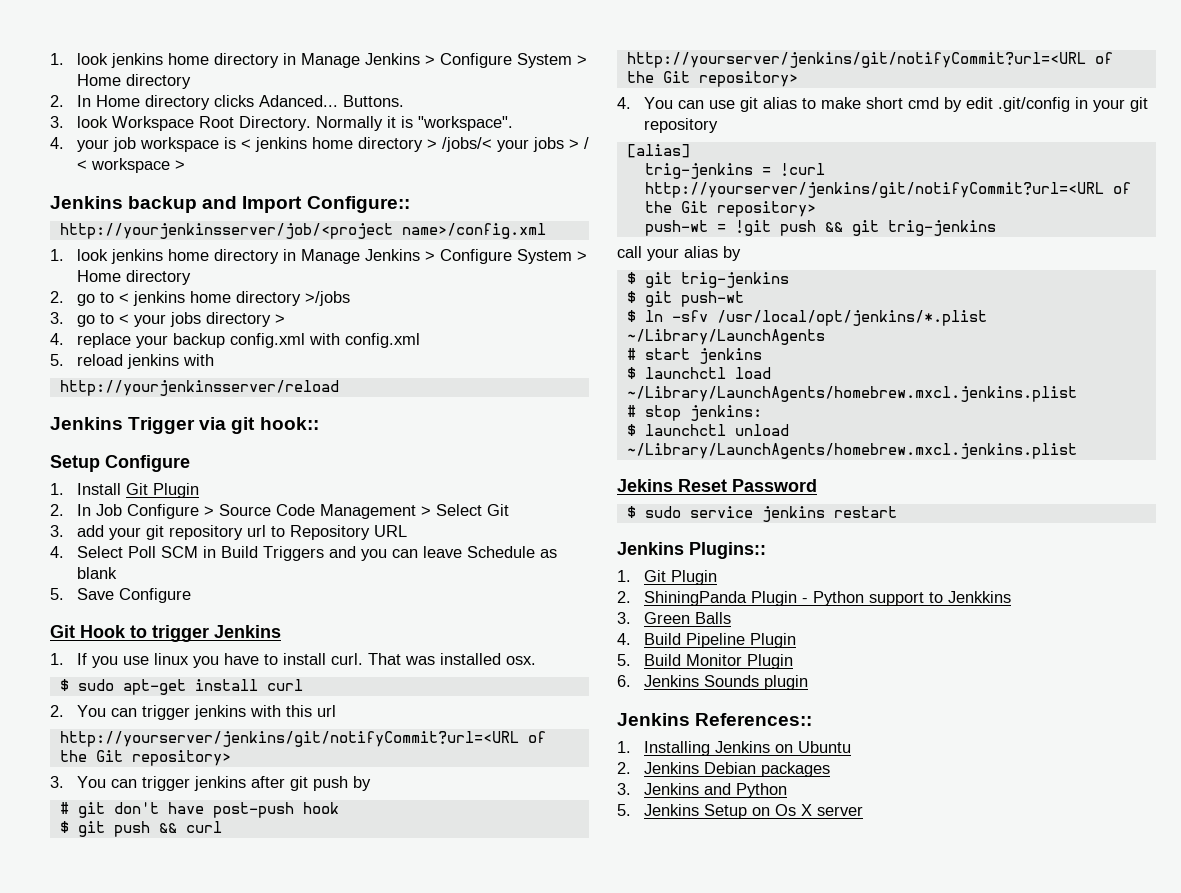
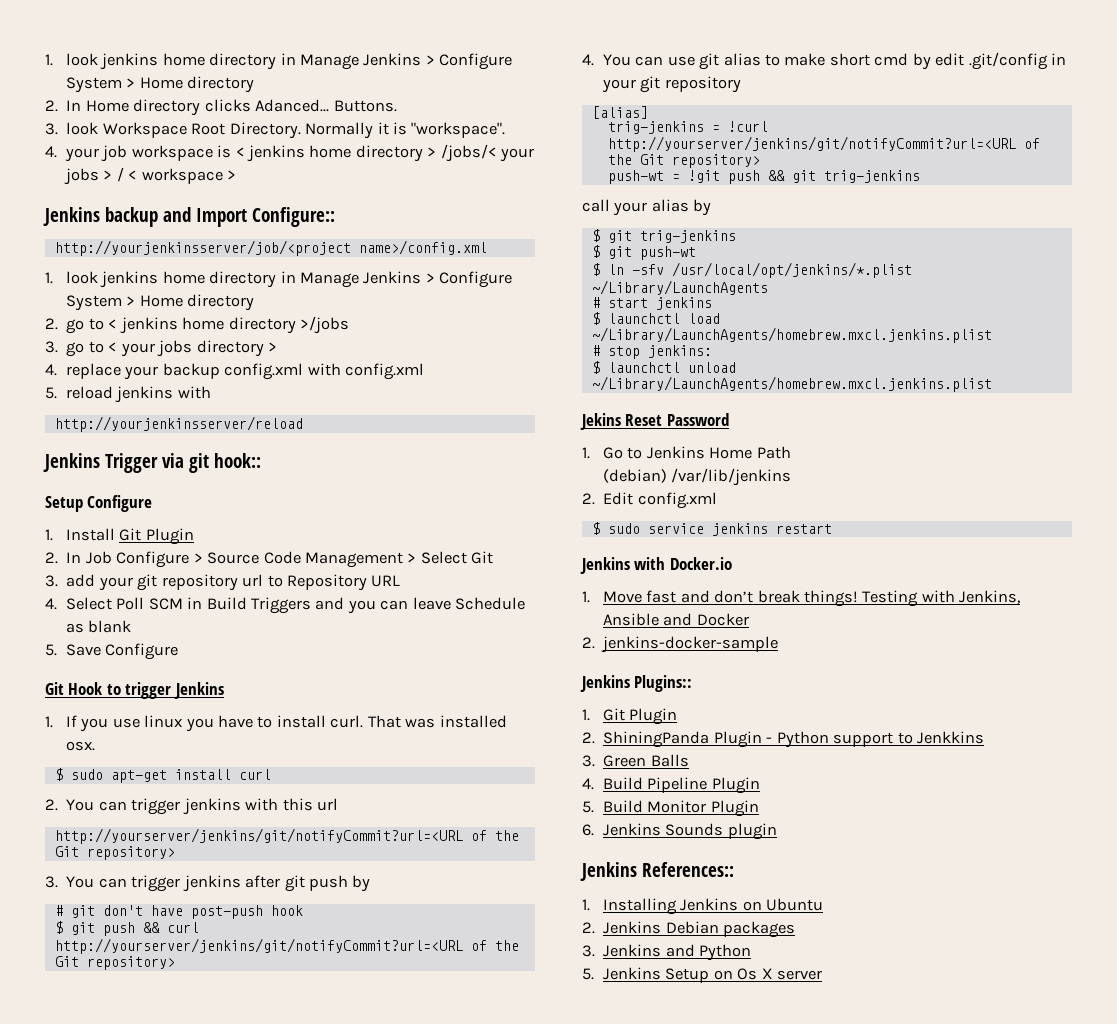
+ 1. Go to Jenkins Home Path
+ (debian) /var/lib/jenkins
+ 2. Edit config.xml
+ Jenkins with Docker.io
+ 1. Move fast and don’t break things! Testing with Jenkins, Ansible and Docker
+ 2. jenkins-docker-sample

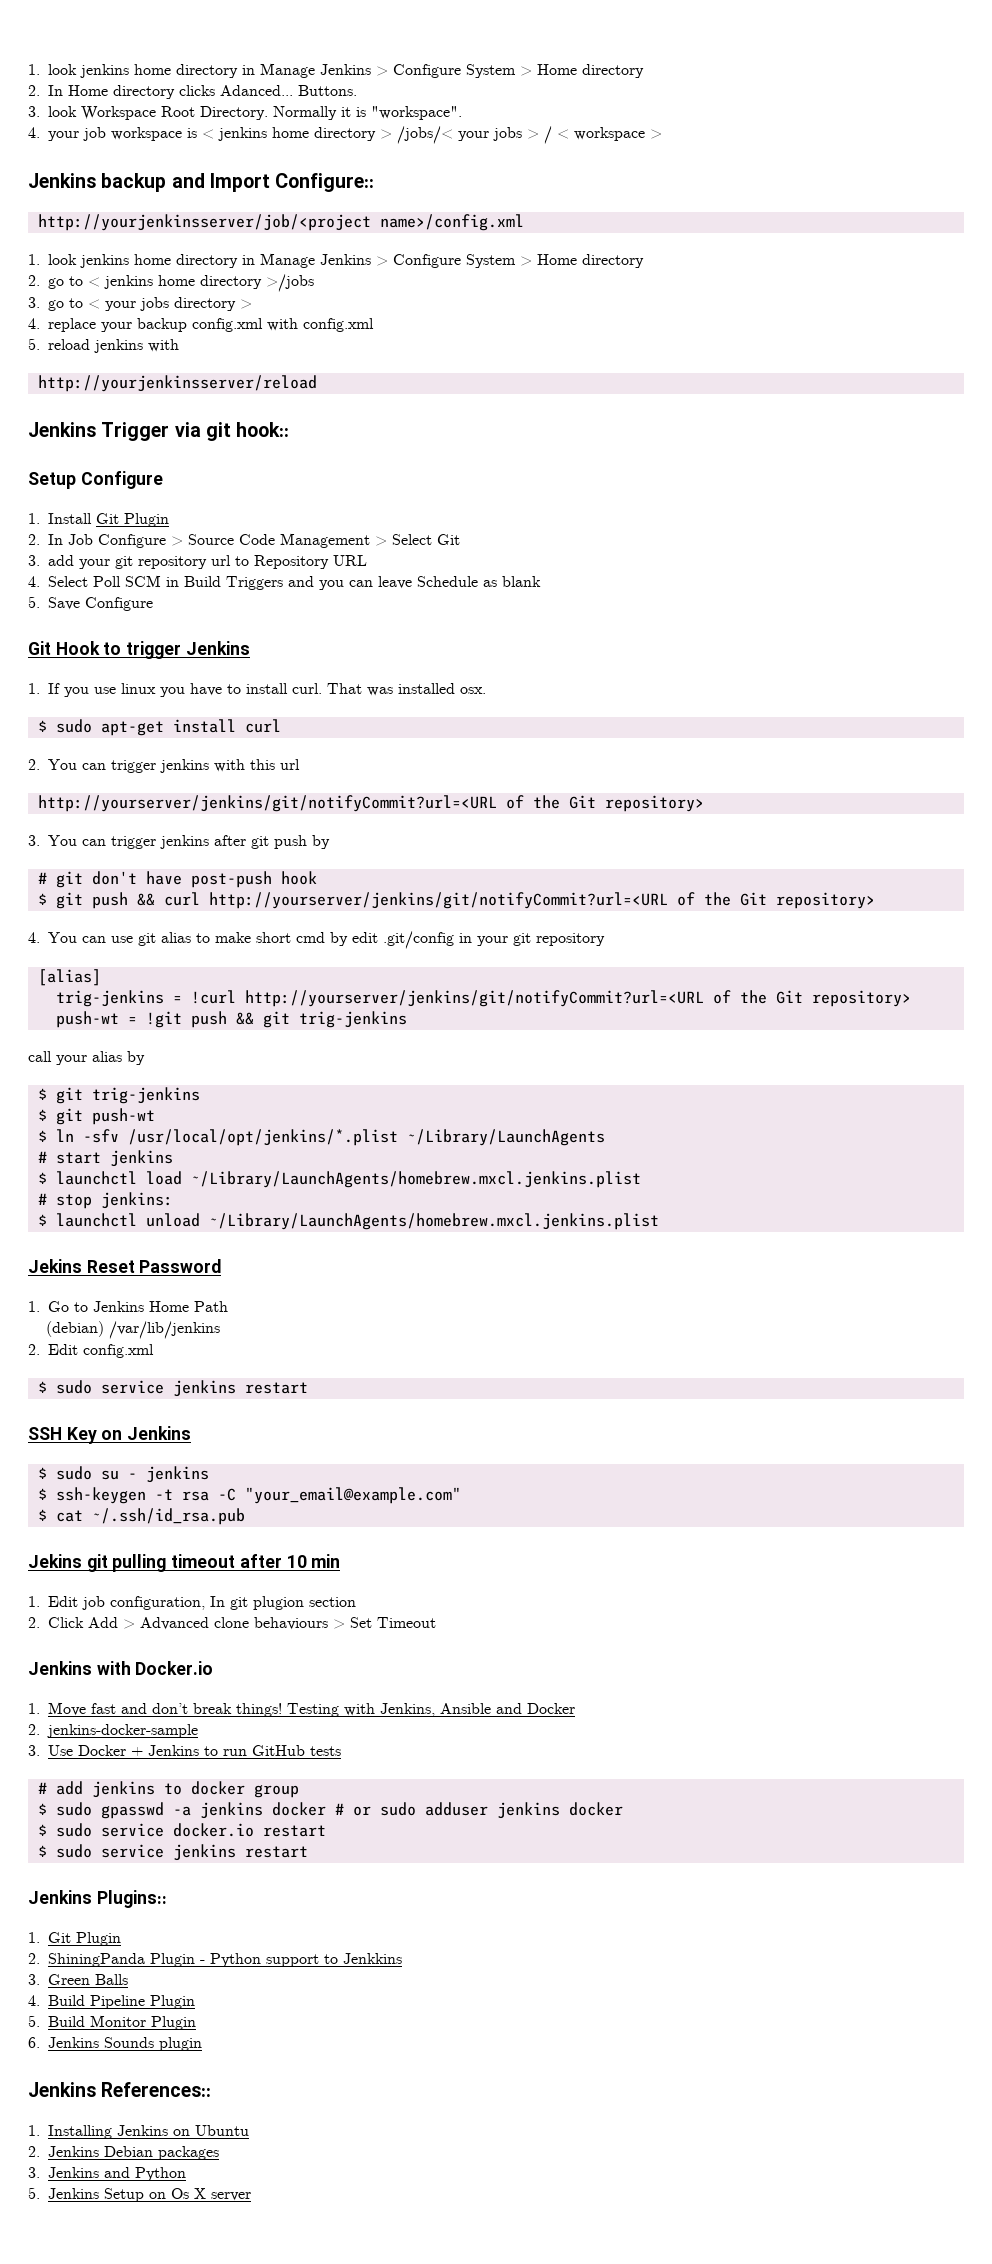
+ SSH Key on Jenkins
+ $ sudo su - jenkins
+ $ ssh-keygen -t rsa -C "your_email@example.com"
+ $ cat ~/.ssh/id_rsa.pub
+ Jekins git pulling timeout after 10 min
+ 1. Edit job configuration, In git plugion section
+ 2. Click Add > Advanced clone behaviours > Set Timeout
+ 3. Use Docker + Jenkins to run GitHub tests
+ # add jenkins to docker group
+ $ sudo gpasswd -a jenkins docker # or sudo adduser jenkins docker
+ $ sudo service docker.io restart
+ $ sudo service jenkins restart

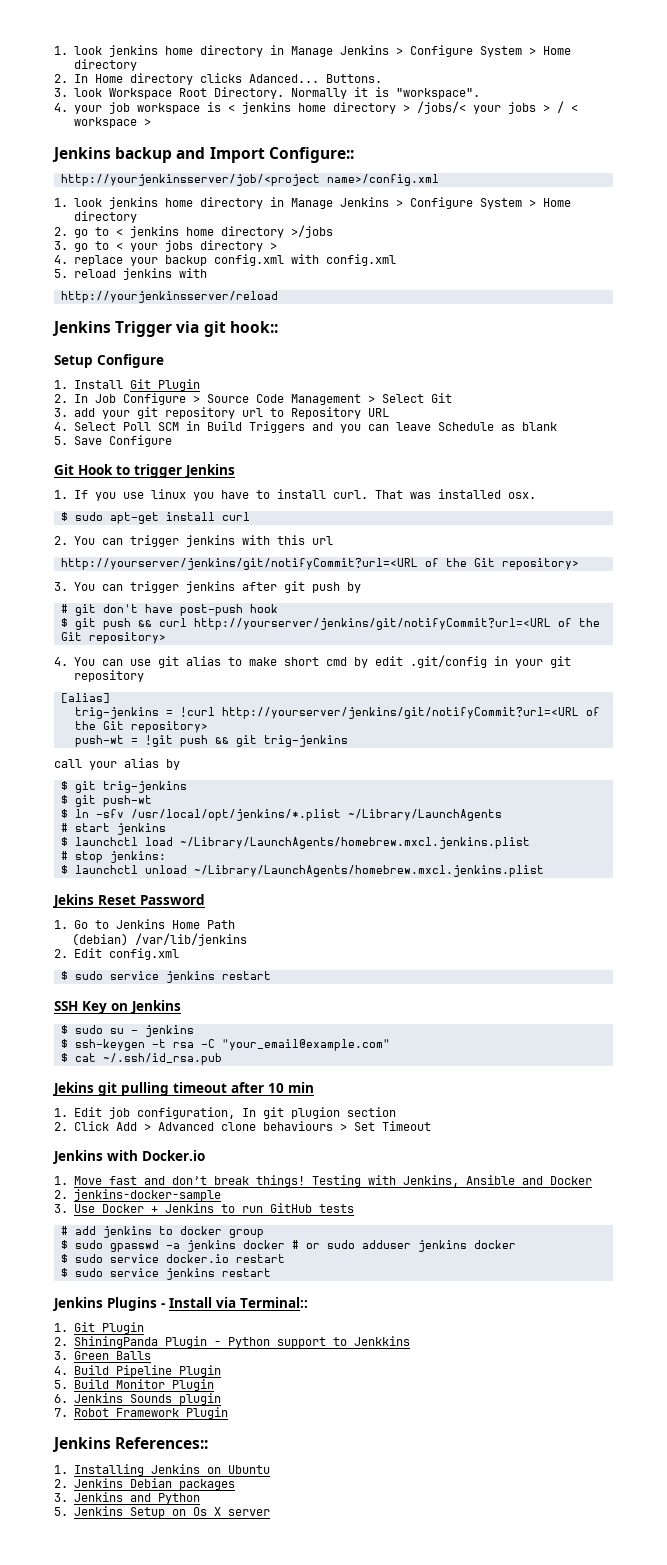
- Jenkins Plugins::
+ Jenkins Plugins - Install via Terminal::
+ 7. Robot Framework Plugin

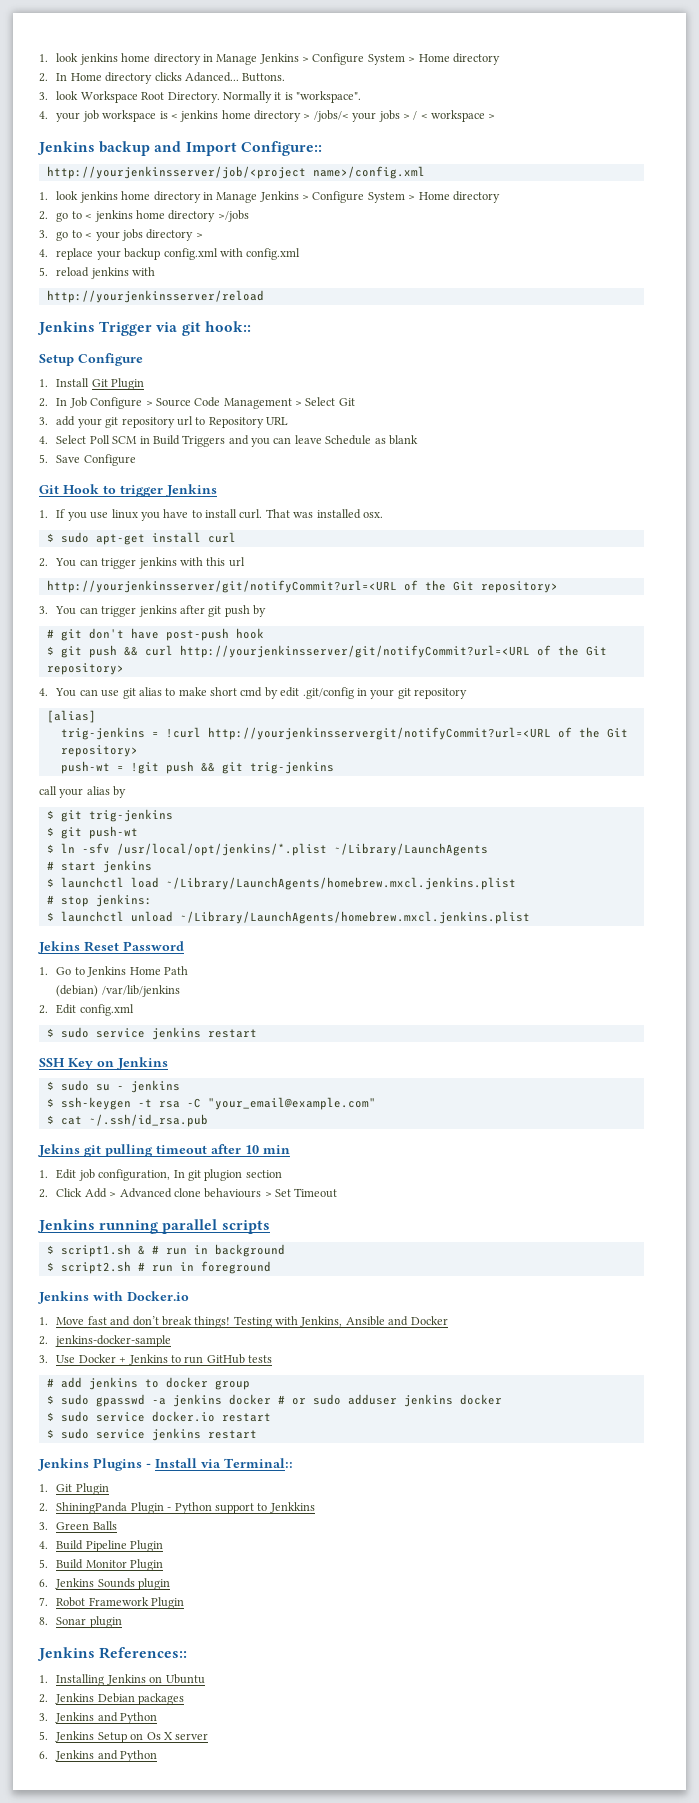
  2. You can trigger jenkins with this url
- http://yourserver/jenkins/git/notifyCommit?url=<URL of the Git repository>
+ http://yourjenkinsserver/git/notifyCommit?url=<URL of the Git repository>
- $ git push && curl http://yourserver/jenkins/git/notifyCommit?url=<URL of the Git repository>
+ $ git push && curl http://yourjenkinsserver/git/notifyCommit?url=<URL of the Git repository>
- trig-jenkins = !curl http://yourserver/jenkins/git/notifyCommit?url=<URL of the Git repository>
+ trig-jenkins = !curl http://yourjenkinsservergit/notifyCommit?url=<URL of the Git repository>
+ Jenkins running parallel scripts
+ $ script1.sh & # run in background
+ $ script2.sh # run in foreground
+ 8. Sonar plugin
+ 6. Jenkins and Python

